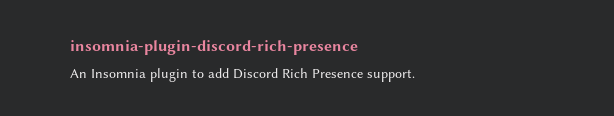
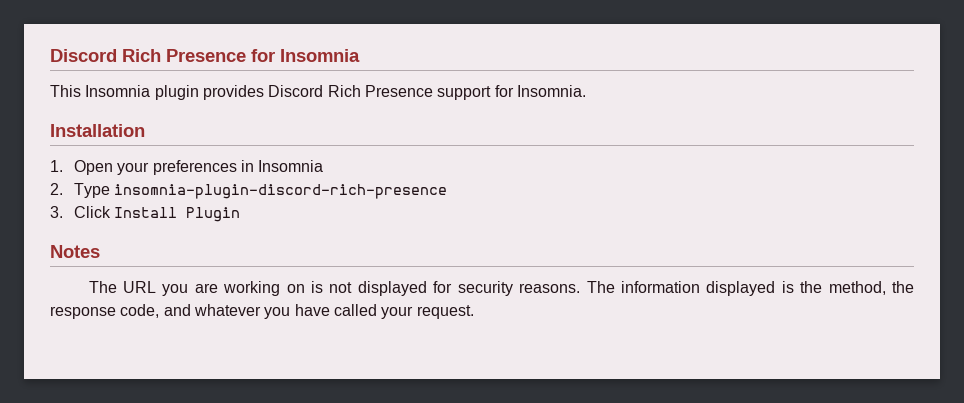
- insomnia-plugin-discord-rich-presence
- An Insomnia plugin to add Discord Rich Presence support.
+ Discord Rich Presence for Insomnia
+ This Insomnia plugin provides Discord Rich Presence support for Insomnia.
+ Installation
+ 1. Open your preferences in Insomnia
+ 2. Type insomnia-plugin-discord-rich-presence
+ 3. Click Install Plugin
+ Notes
+ The URL you are working on is not displayed for security reasons. The information displayed is the method, the response code, and whatever you have called your request.

